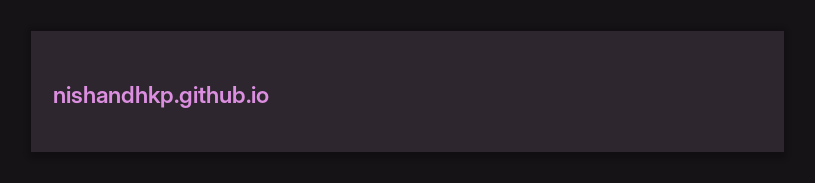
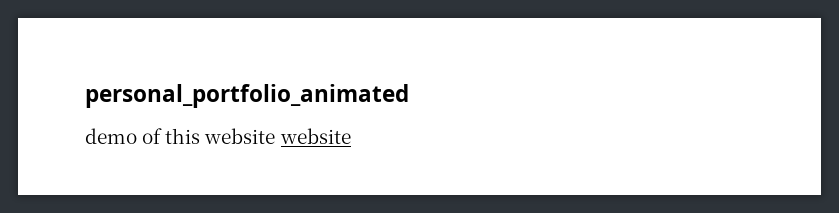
- nishandhkp.github.io
+ personal_portfolio_animated
+ demo of this website website

